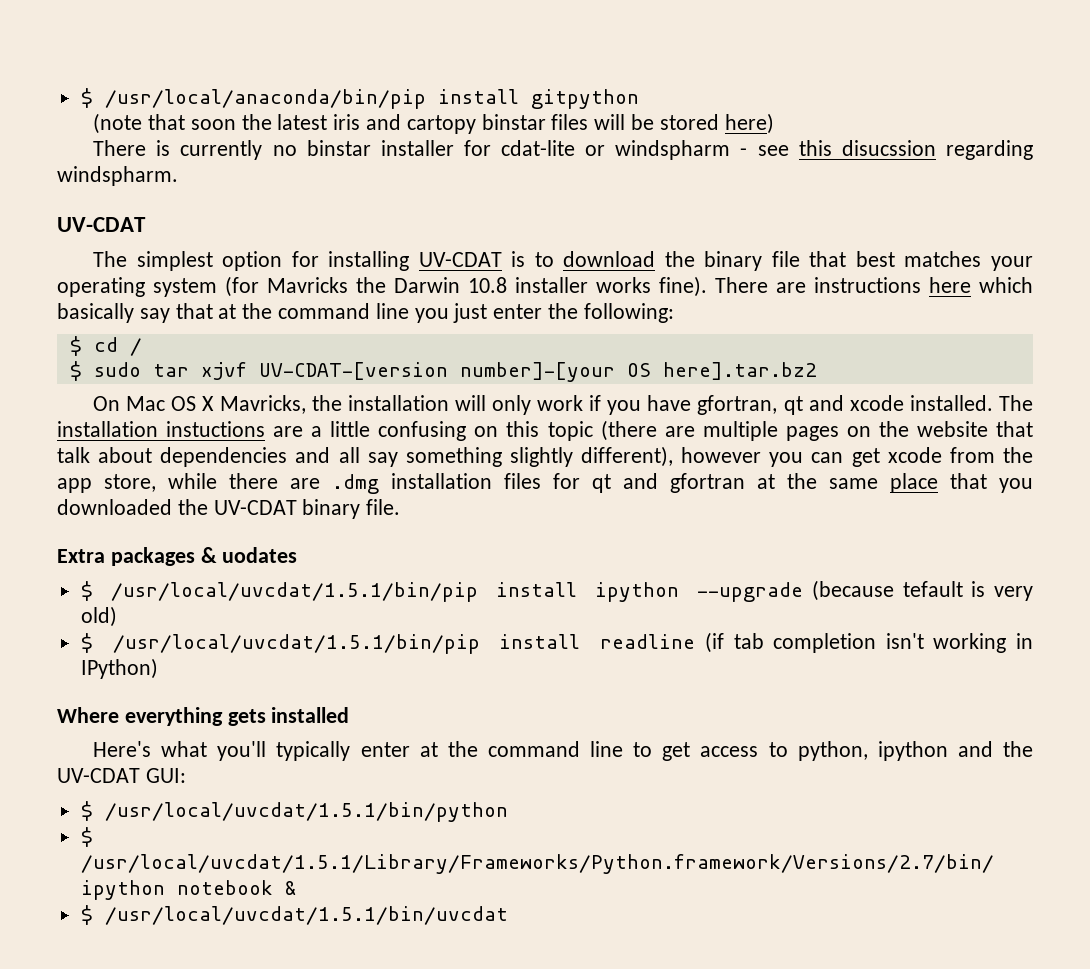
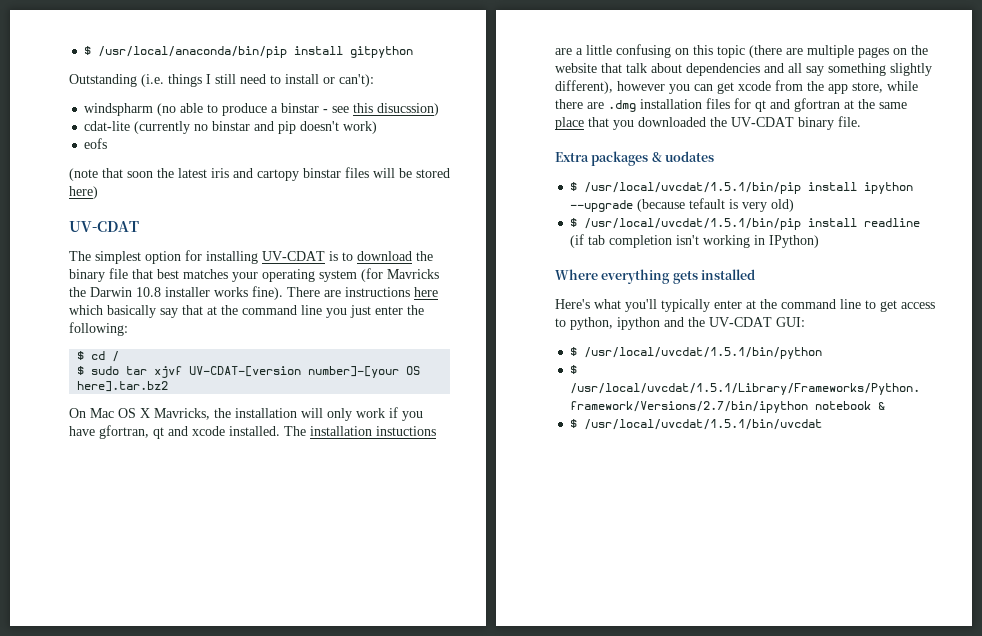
+ Outstanding (i.e. things I still need to install or can't):
+ windspharm (no able to produce a binstar - see this disucssion)
+ cdat-lite (currently no binstar and pip doesn't work)
+ eofs
- There is currently no binstar installer for cdat-lite or windspharm - see this disucssion regarding windspharm.

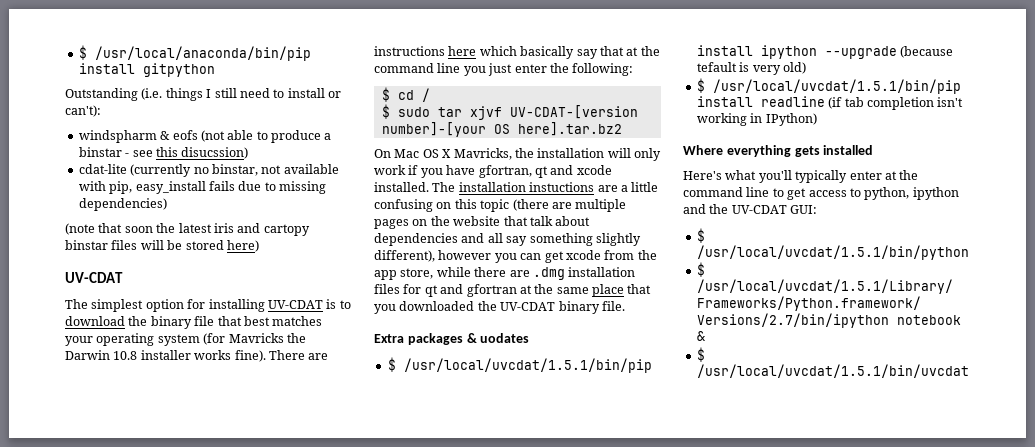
- windspharm (no able to produce a binstar - see this disucssion)
+ windspharm & eofs (not able to produce a binstar - see this disucssion)
- cdat-lite (currently no binstar and pip doesn't work)
- eofs
+ cdat-lite (currently no binstar, not available with pip, easy_install fails due to missing dependencies)

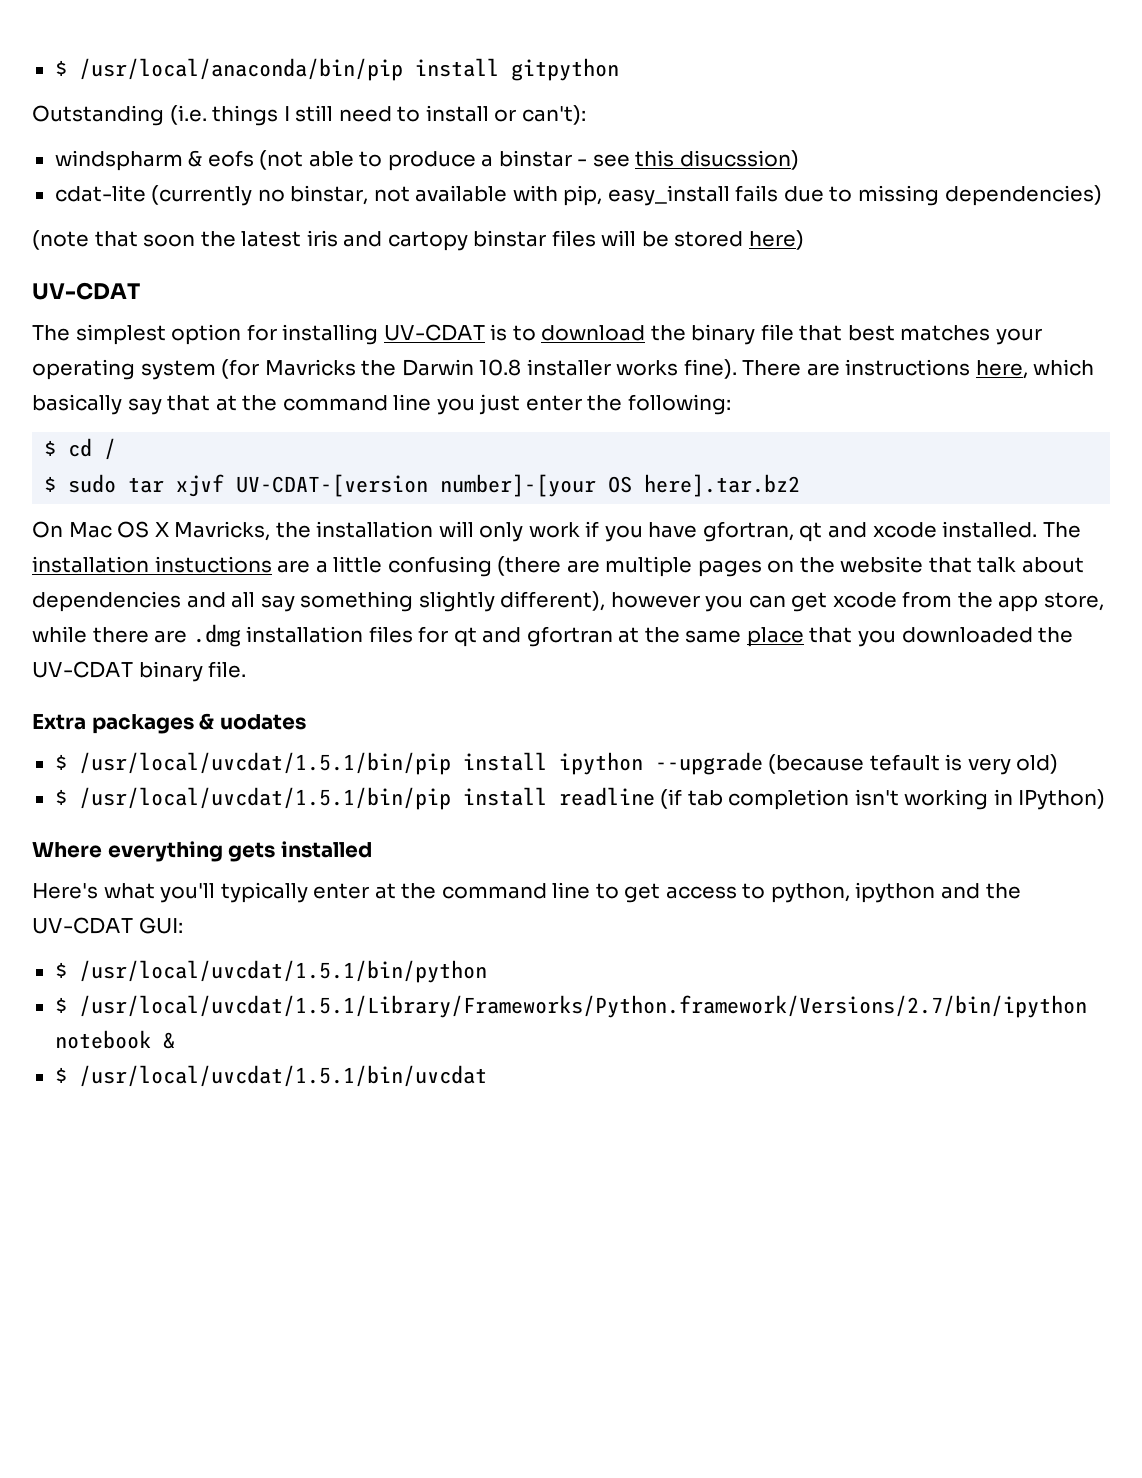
- There are instructions here which basically say that at the command line you just enter the following:
+ There are instructions here, which basically say that at the command line you just enter the following:
- The installation instuctions are a little confusing on this topic (there are multiple pages on the website that talk about dependencies and all say something slightly different), however you can get xcode from the app store, while there are .dmg installation files for qt and gfortran at the same place that you downloaded the UV-CDAT binary file.
+ The installation instuctions are a little confusing (there are multiple pages on the website that talk about dependencies and all say something slightly different), however you can get xcode from the app store, while there are .dmg installation files for qt and gfortran at the same place that you downloaded the UV-CDAT binary file.

